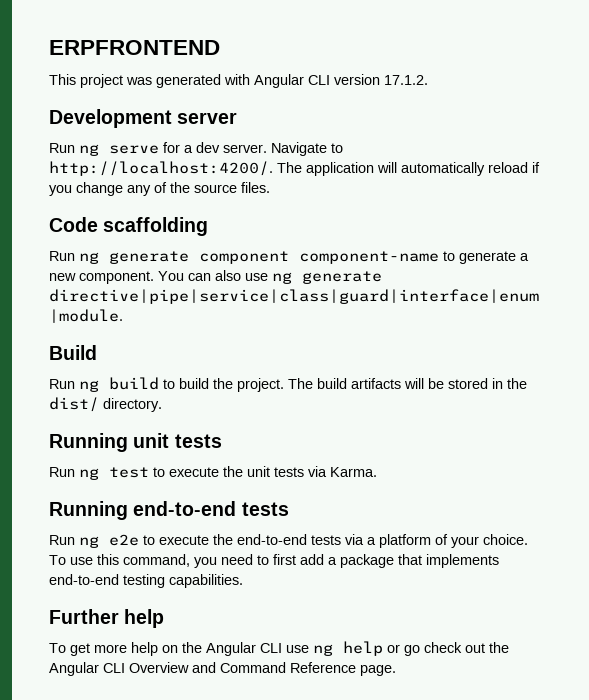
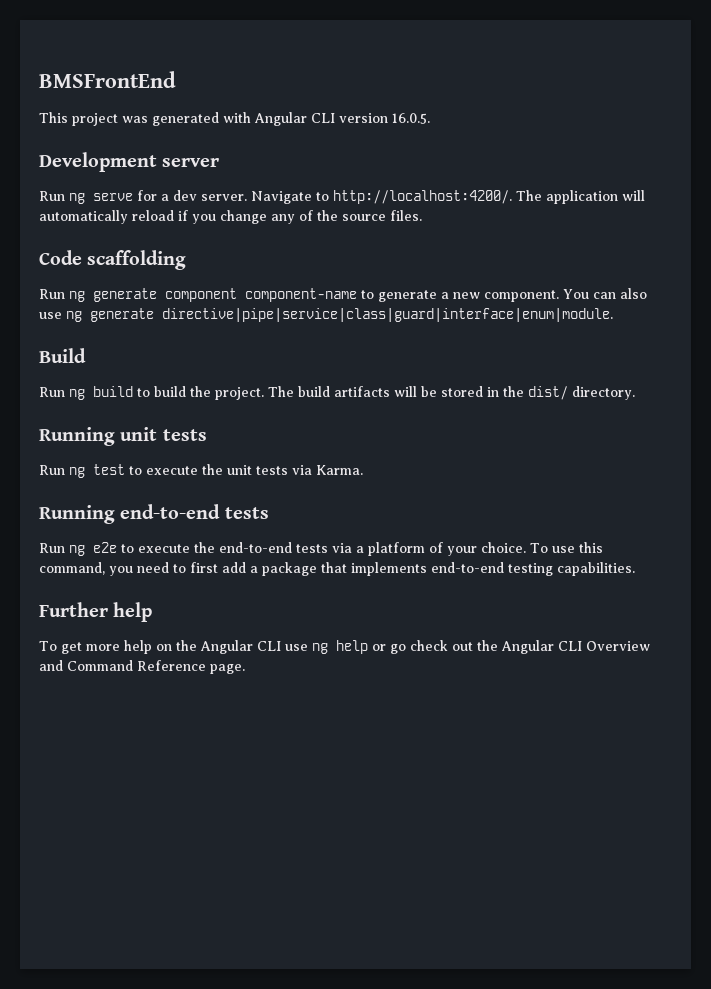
- ERPFRONTEND
+ BMSFrontEnd
- This project was generated with Angular CLI version 17.1.2.
+ This project was generated with Angular CLI version 16.0.5.

